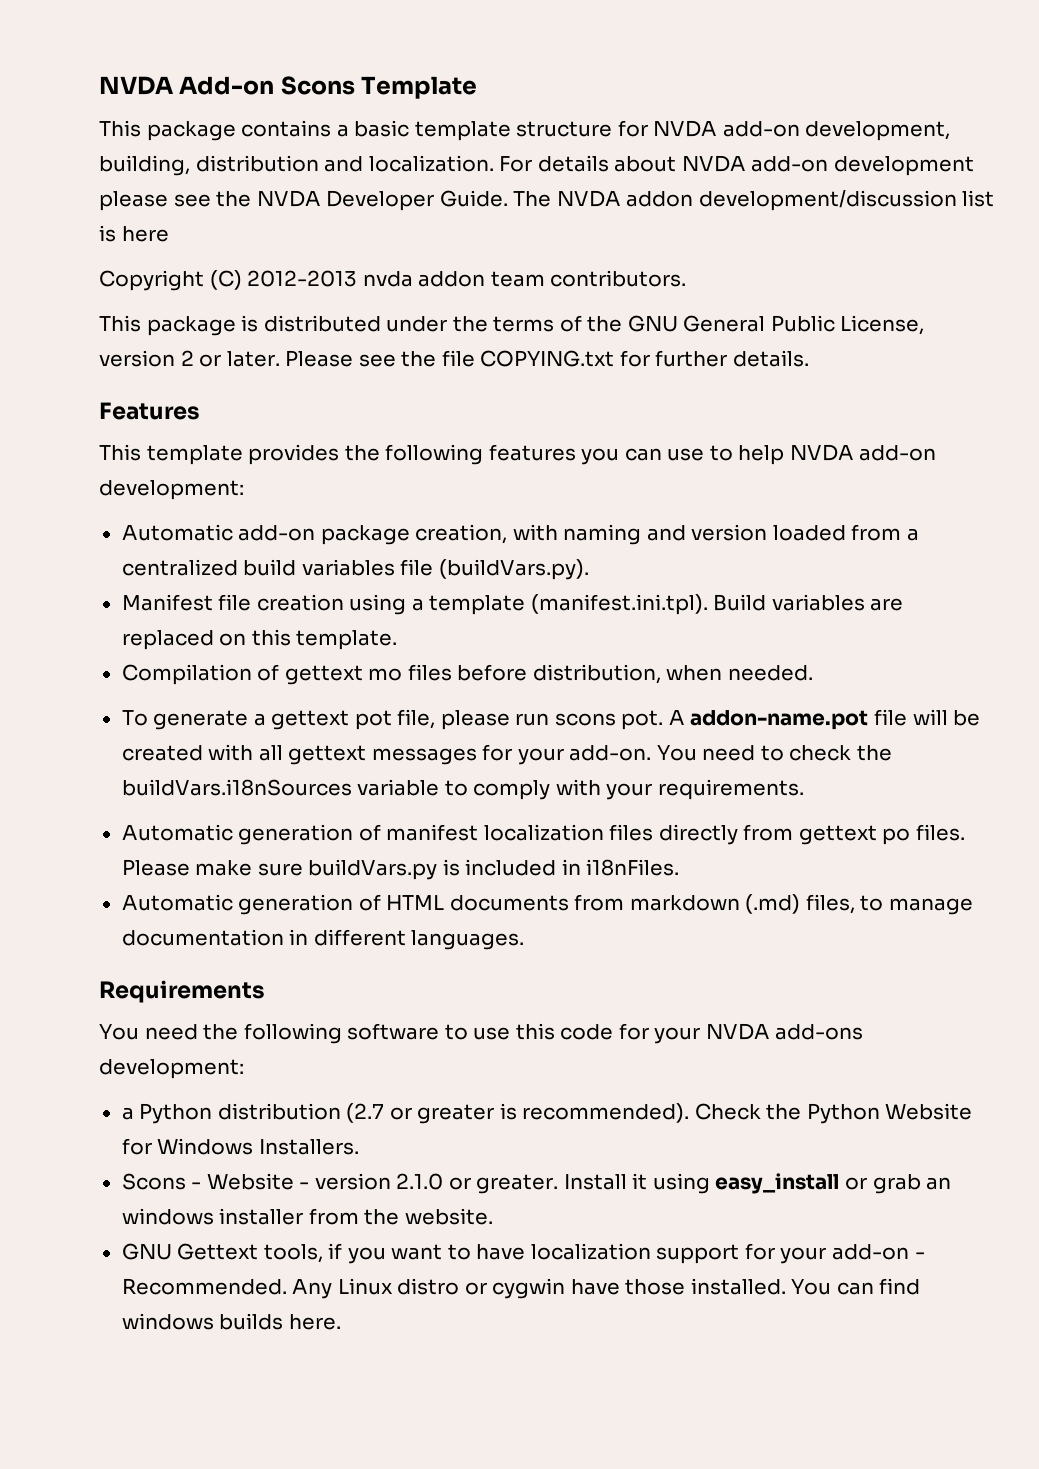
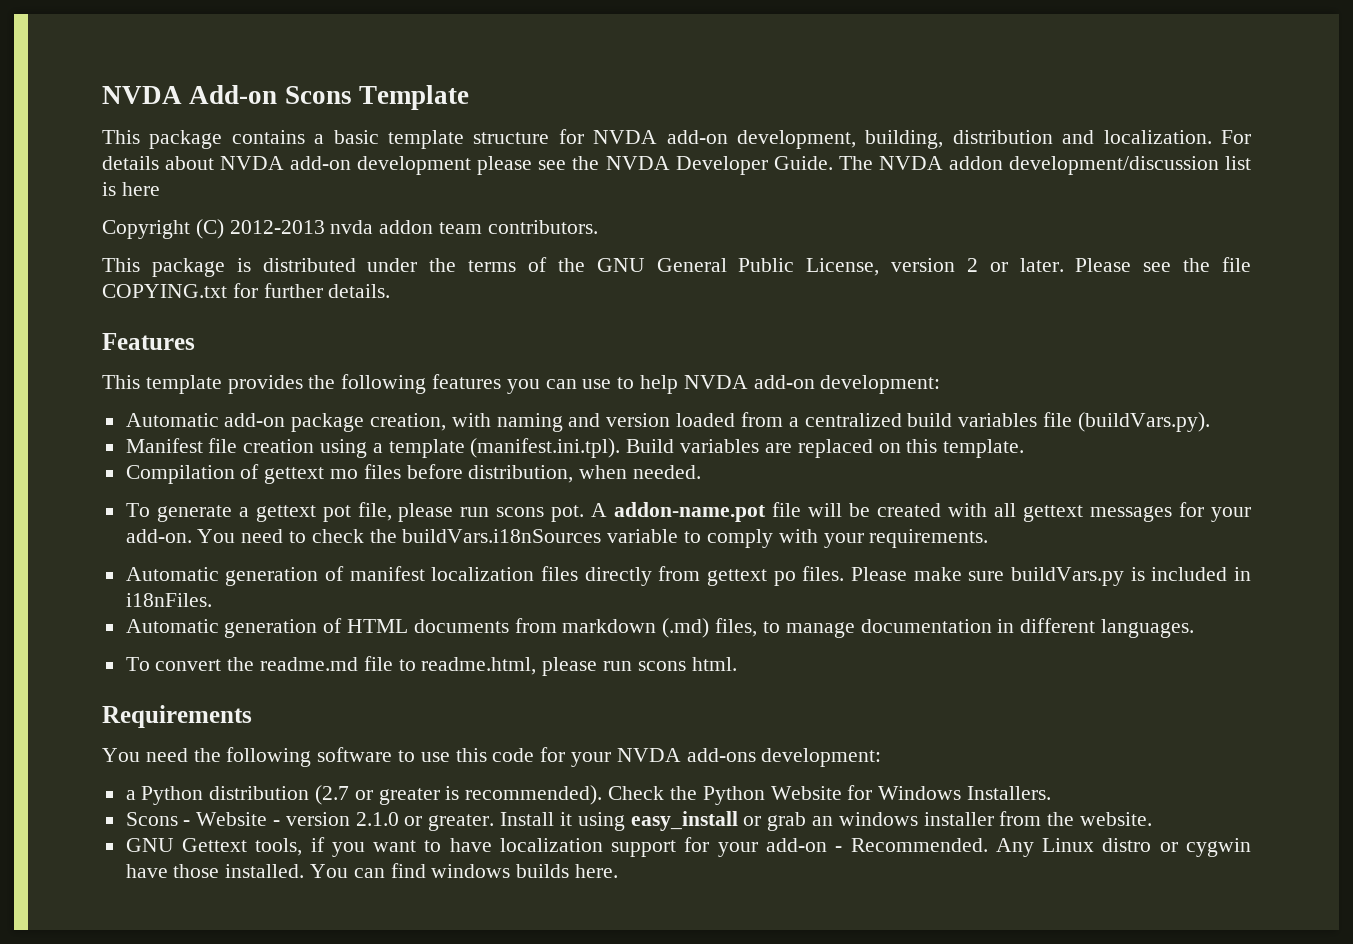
+ To convert the readme.md file to readme.html, please run scons html.

